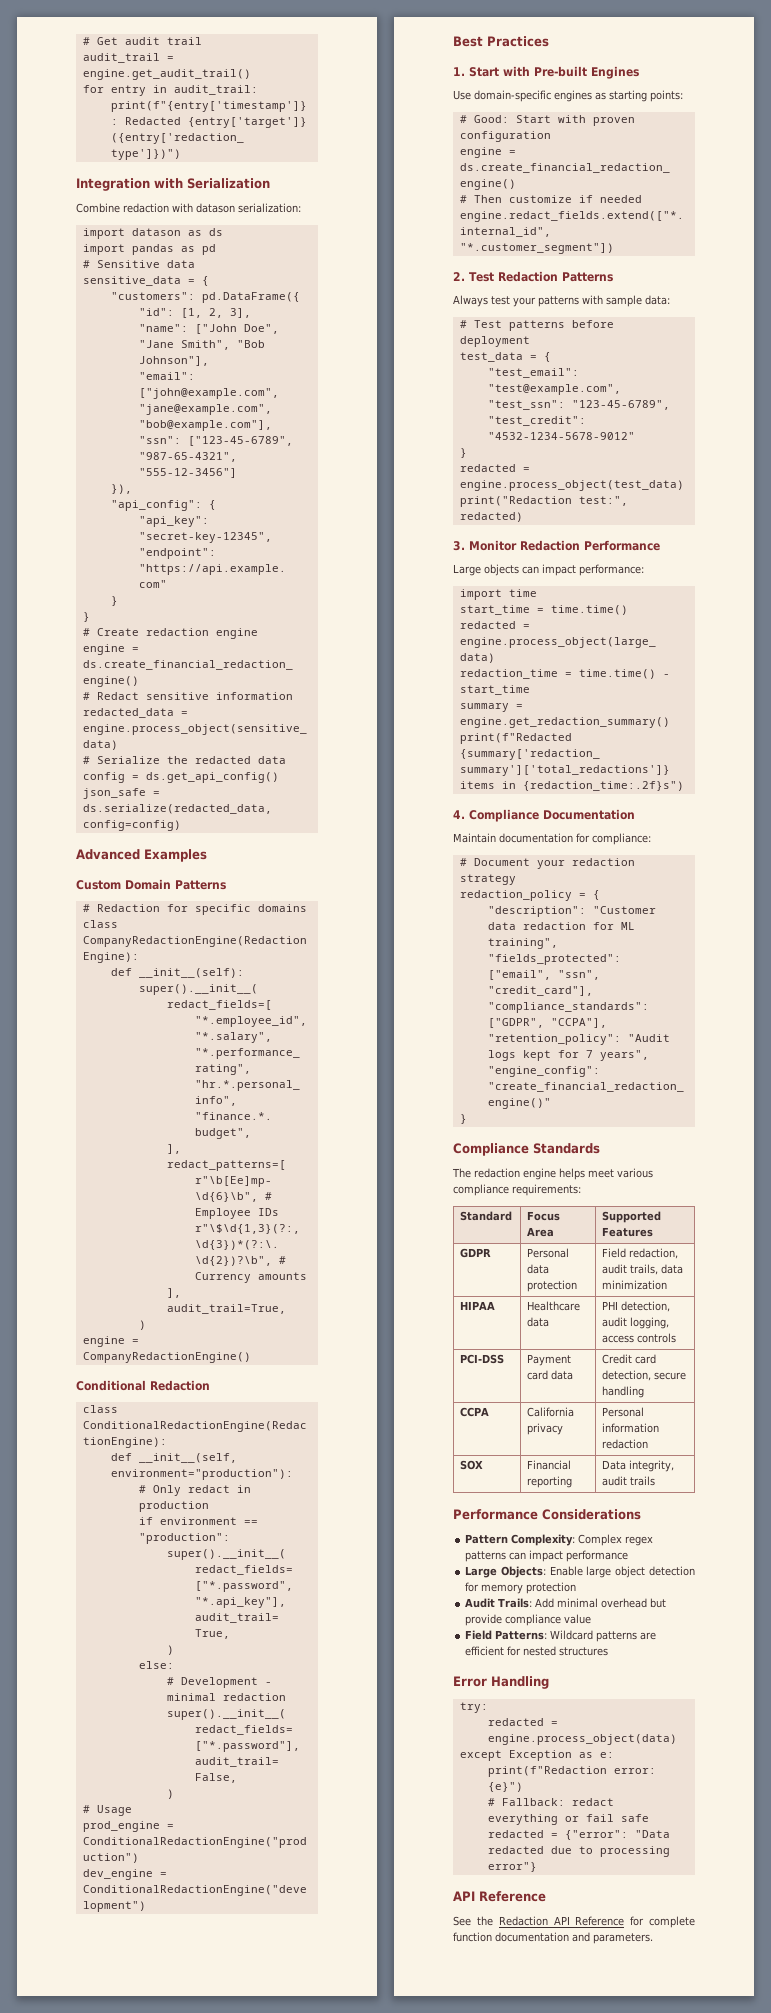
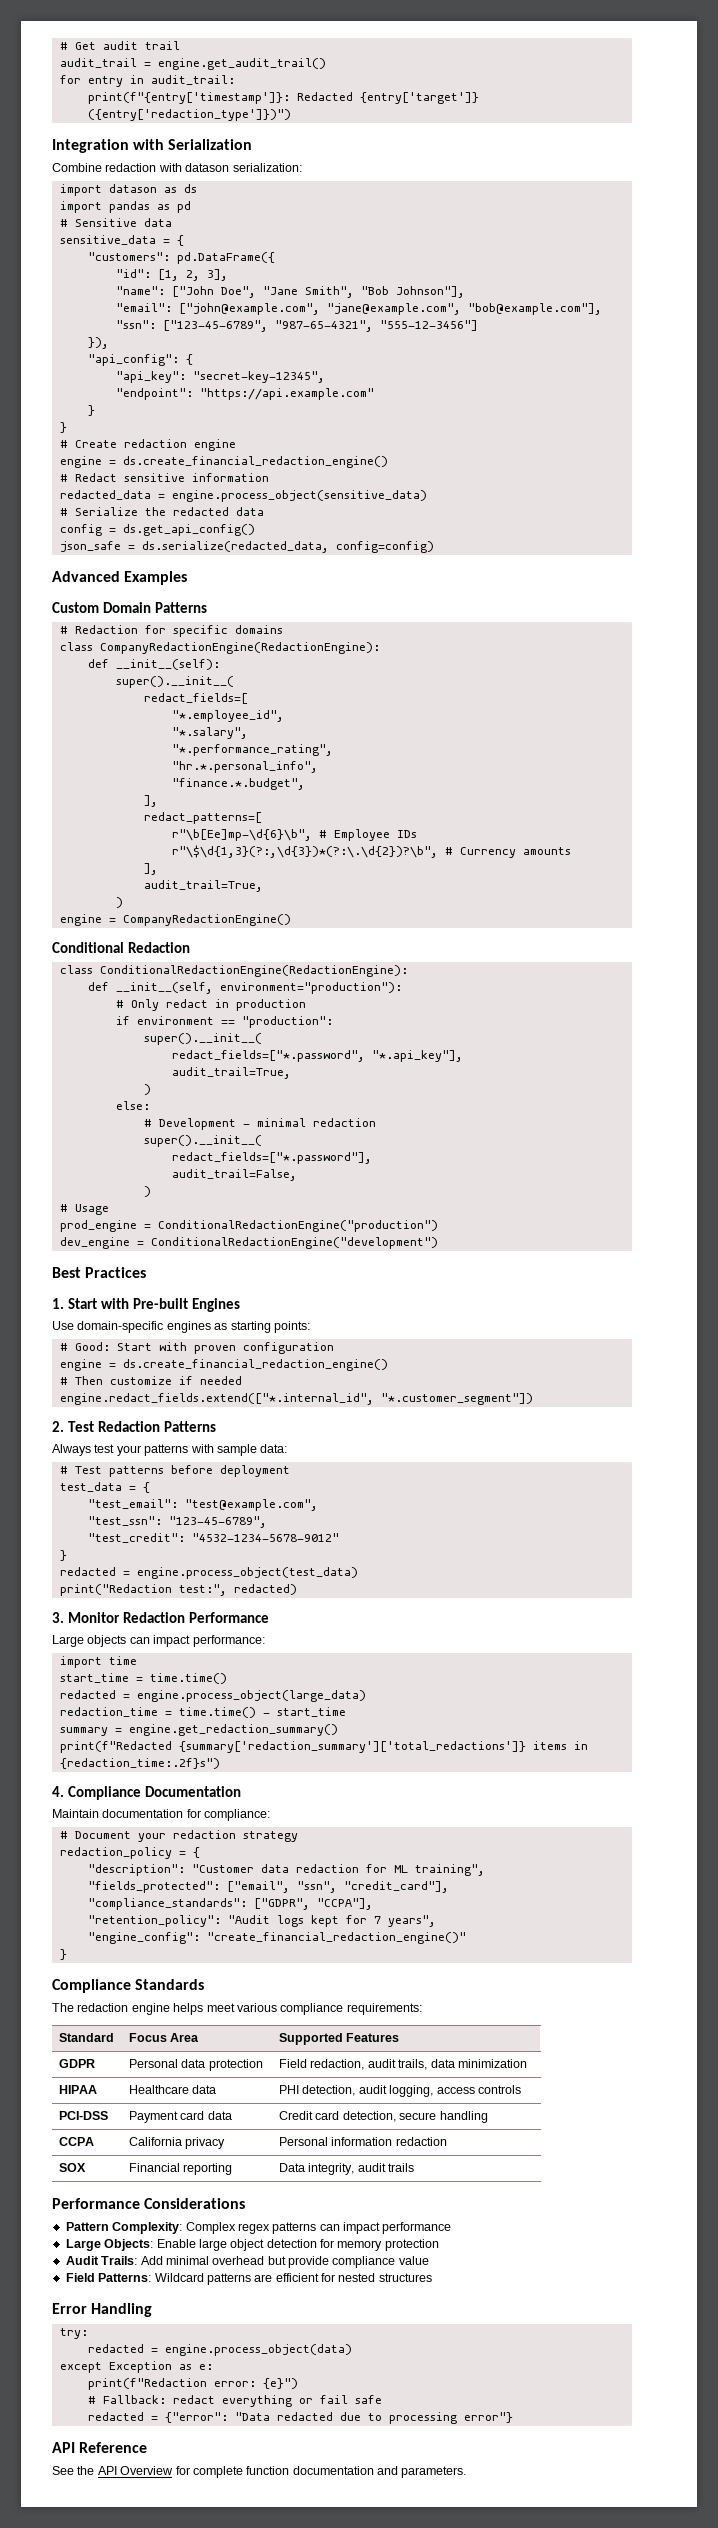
- See the Redaction API Reference for complete function documentation and parameters.
+ See the API Overview for complete function documentation and parameters.

